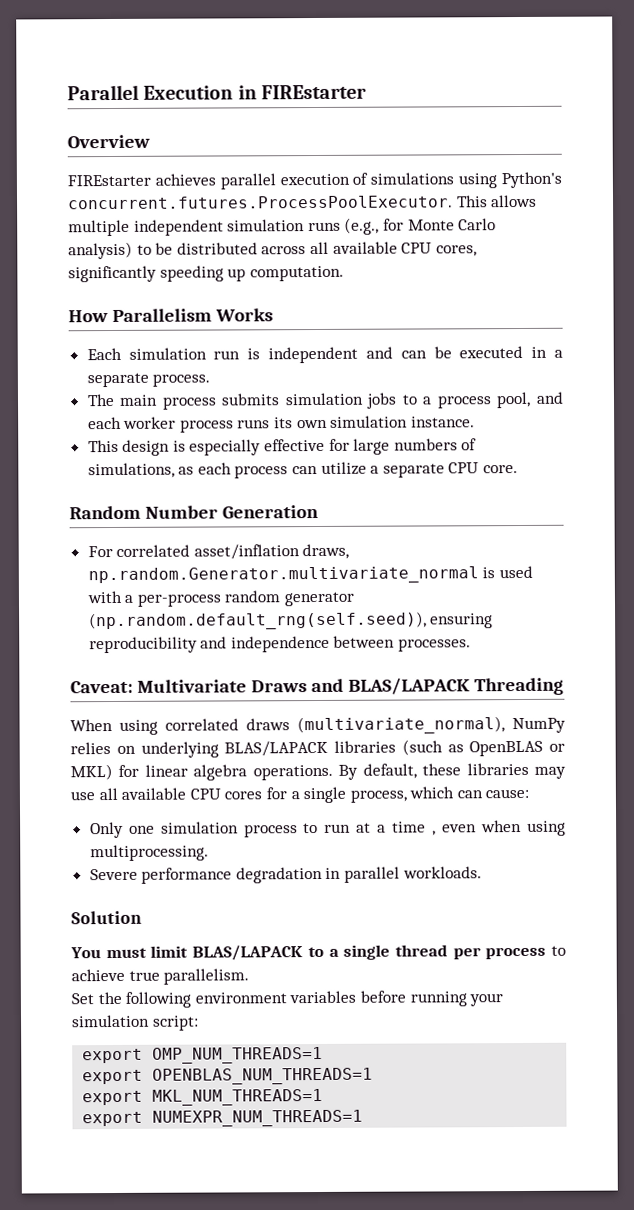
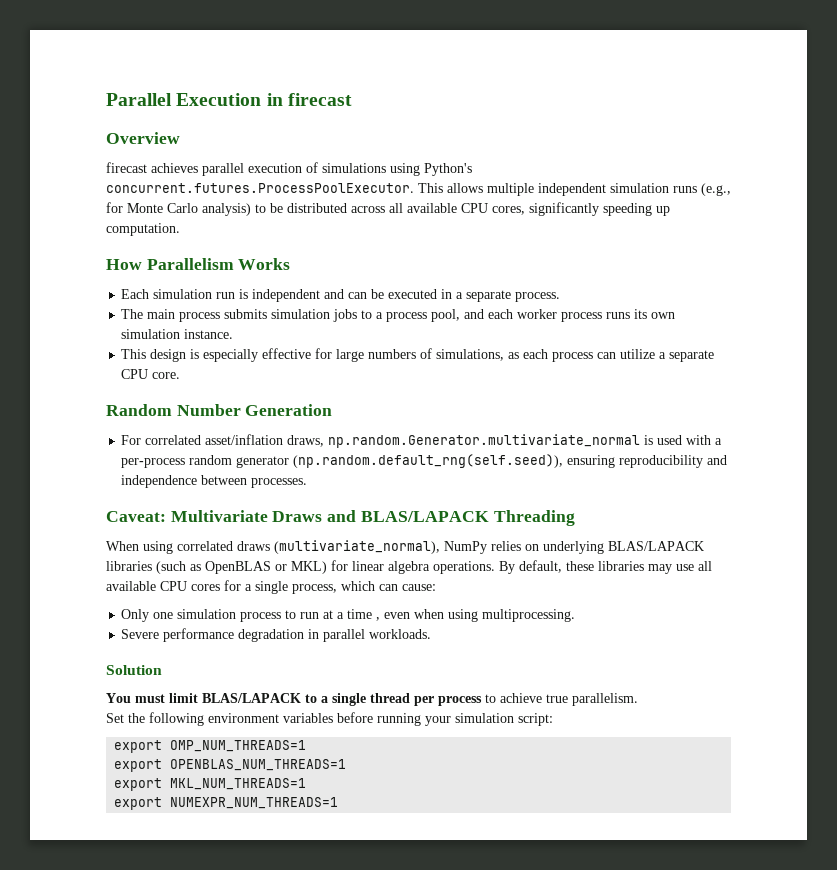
- Parallel Execution in FIREstarter
+ Parallel Execution in firecast
- FIREstarter achieves parallel execution of simulations using Python's concurrent.futures.ProcessPoolExecutor. This allows multiple independent simulation runs (e.g., for Monte Carlo analysis) to be distributed across all available CPU cores, significantly speeding up computation.
+ firecast achieves parallel execution of simulations using Python's concurrent.futures.ProcessPoolExecutor. This allows multiple independent simulation runs (e.g., for Monte Carlo analysis) to be distributed across all available CPU cores, significantly speeding up computation.

